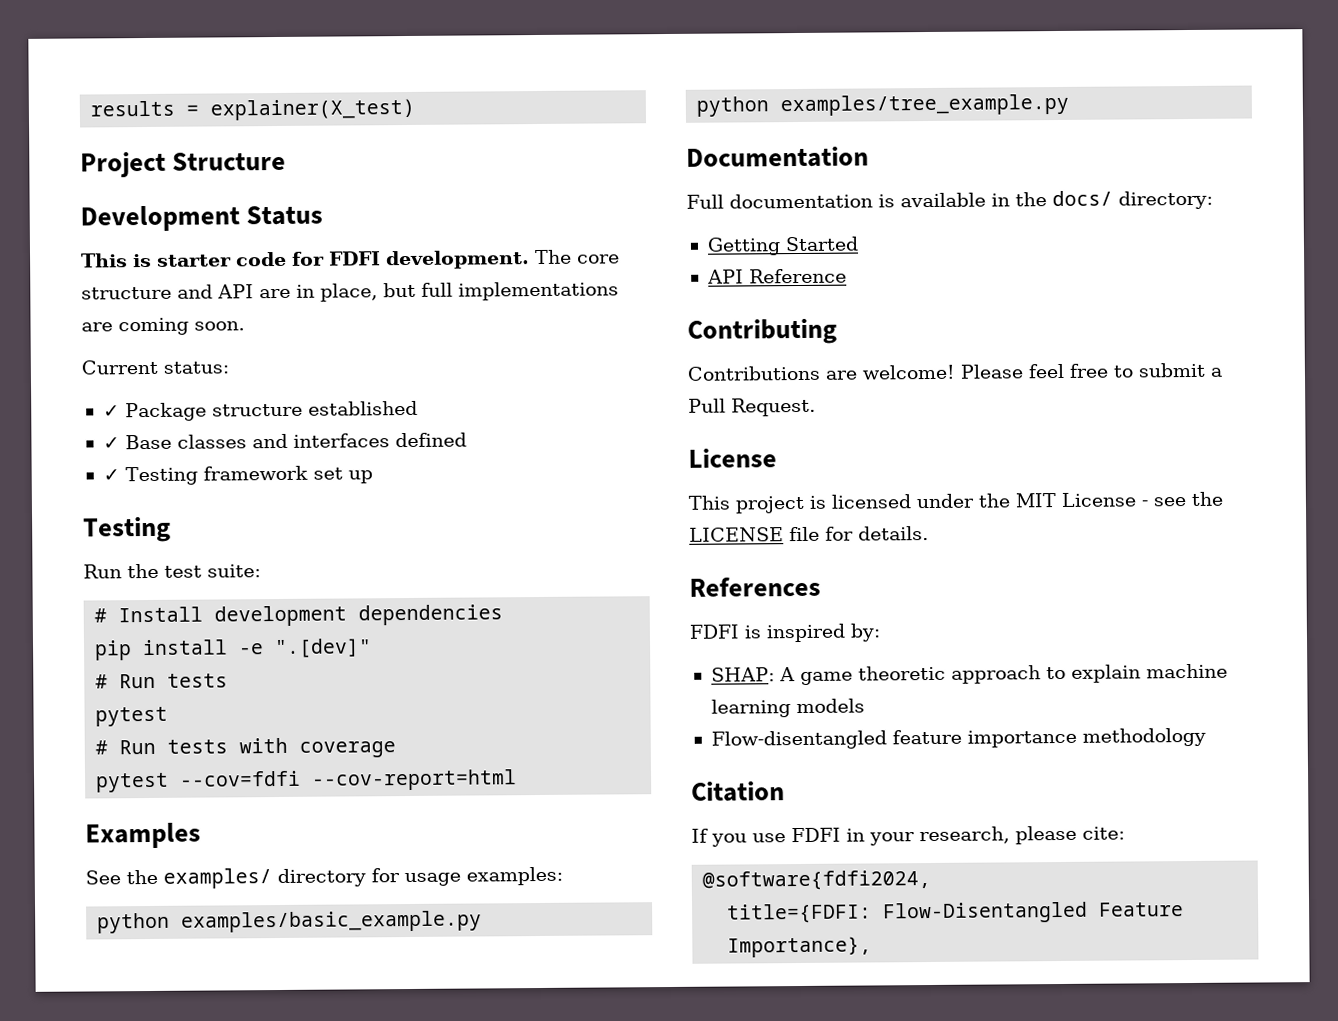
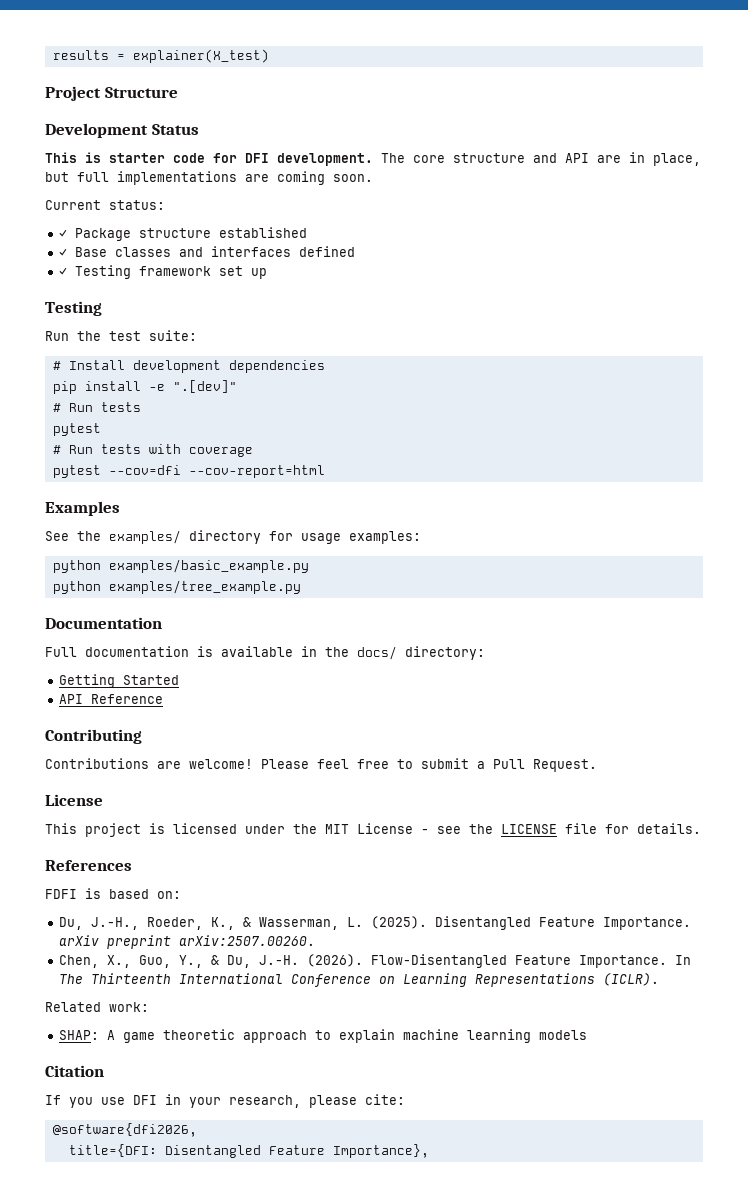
- This is starter code for FDFI development.
+ This is starter code for DFI development.
- pytest --cov=fdfi --cov-report=html
+ pytest --cov=dfi --cov-report=html
- FDFI is inspired by:
+ FDFI is based on:
+ Du, J.-H., Roeder, K., & Wasserman, L. (2025). Disentangled Feature Importance. arXiv preprint arXiv:2507.00260.
+ Chen, X., Guo, Y., & Du, J.-H. (2026). Flow-Disentangled Feature Importance. In The Thirteenth International Conference on Learning Representations (ICLR).
+ Related work:
- Flow-disentangled feature importance methodology
- If you use FDFI in your research, please cite:
+ If you use DFI in your research, please cite:
- @software{fdfi2024,
- title={FDFI: Flow-Disentangled Feature Importance},
+ @software{dfi2026,
+ title={DFI: Disentangled Feature Importance},

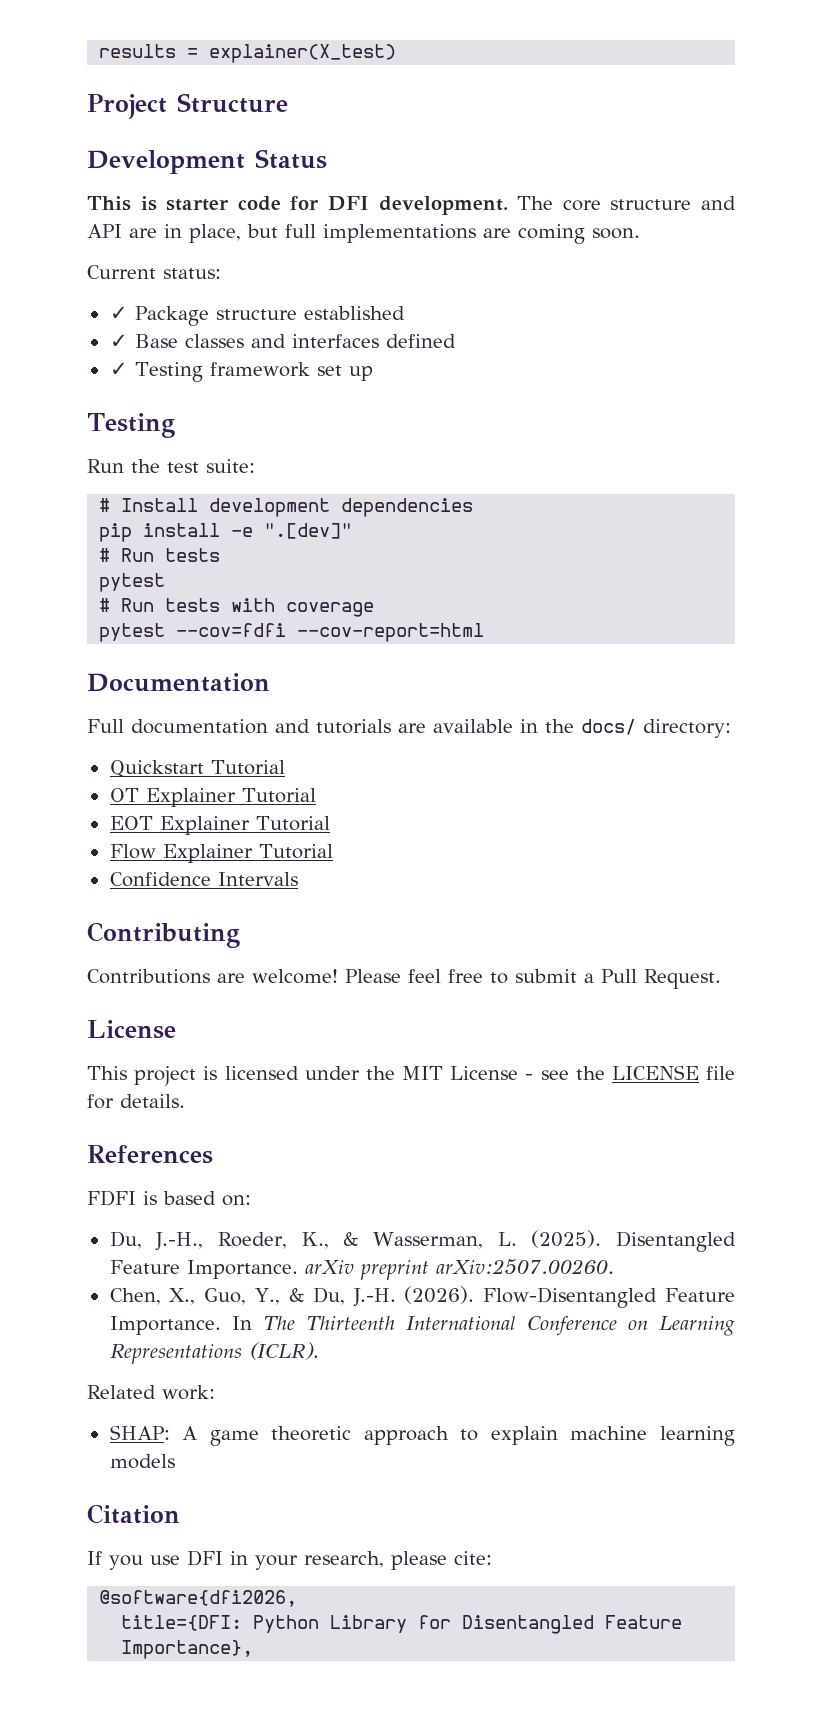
- pytest --cov=dfi --cov-report=html
+ pytest --cov=fdfi --cov-report=html
- Examples
- See the examples/ directory for usage examples:
- python examples/basic_example.py
- python examples/tree_example.py
- Full documentation is available in the docs/ directory:
+ Full documentation and tutorials are available in the docs/ directory:
- Getting Started
- API Reference
+ Quickstart Tutorial
+ OT Explainer Tutorial
+ EOT Explainer Tutorial
+ Flow Explainer Tutorial
+ Confidence Intervals
- title={DFI: Disentangled Feature Importance},
+ title={DFI: Python Library for Disentangled Feature Importance},

